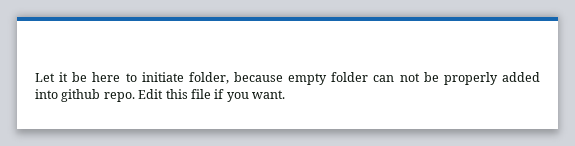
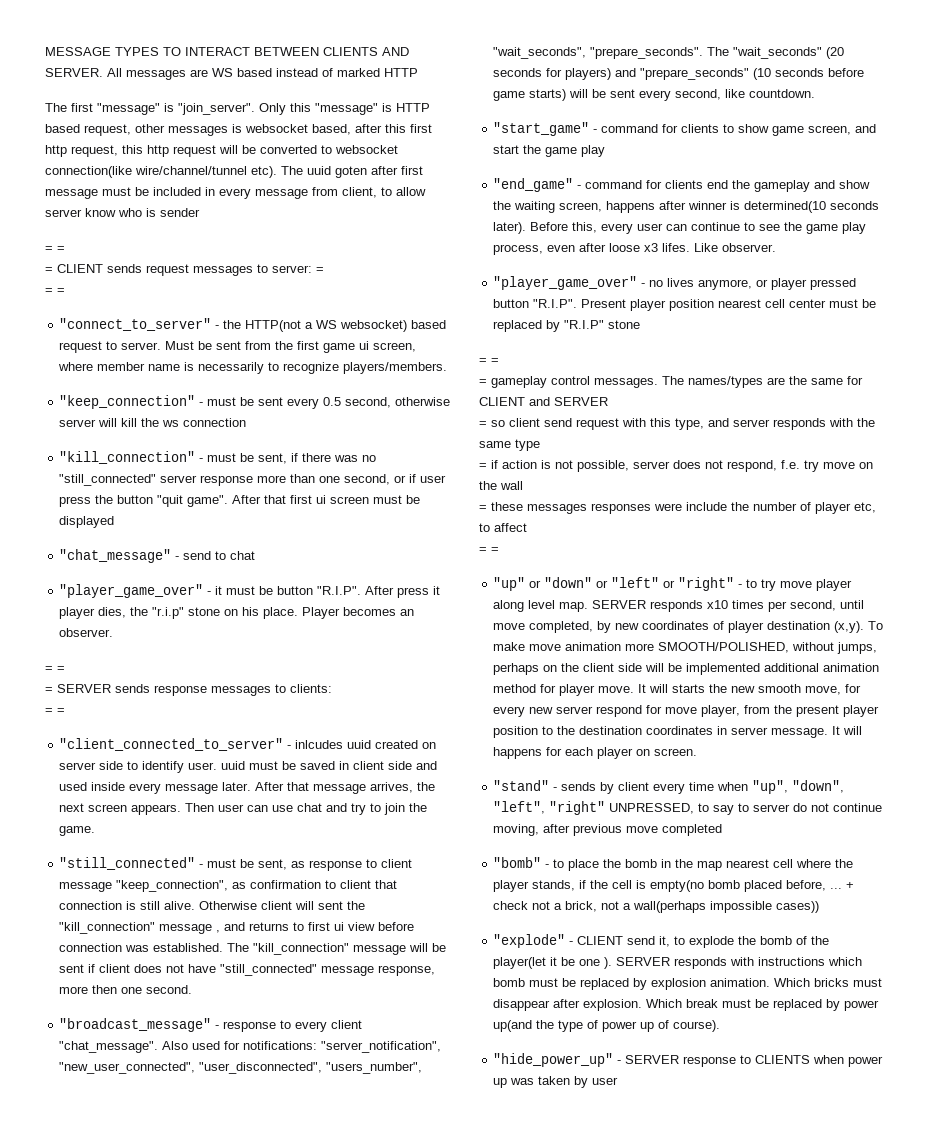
- Let it be here to initiate folder, because empty folder can not be properly added into github repo. Edit this file if you want.
+ MESSAGE TYPES TO INTERACT BETWEEN CLIENTS AND SERVER. All messages are WS based instead of marked HTTP
+ The first "message" is "join_server". Only this "message" is HTTP based request, other messages is websocket based, after this first http request, this http request will be converted to websocket connection(like wire/channel/tunnel etc). The uuid goten after first message must be included in every message from client, to allow server know who is sender
+ = =
+ = CLIENT sends request messages to server: =
+ = =
+ "connect_to_server" - the HTTP(not a WS websocket) based request to server. Must be sent from the first game ui screen, where member name is necessarily to recognize players/members.
+ "keep_connection" - must be sent every 0.5 second, otherwise server will kill the ws connection
+ "kill_connection" - must be sent, if there was no "still_connected" server response more than one second, or if user press the button "quit game". After that first ui screen must be displayed
+ "chat_message" - send to chat
+ "player_game_over" - it must be button "R.I.P". After press it player dies, the "r.i.p" stone on his place. Player becomes an observer.
+ = =
+ = SERVER sends response messages to clients:
+ = =
+ "client_connected_to_server" - inlcudes uuid created on server side to identify user. uuid must be saved in client side and used inside every message later. After that message arrives, the next screen appears. Then user can use chat and try to join the game.
+ "still_connected" - must be sent, as response to client message "keep_connection", as confirmation to client that connection is still alive. Otherwise client will sent the "kill_connection" message , and returns to first ui view before connection was established. The "kill_connection" message will be sent if client does not have "still_connected" message response, more then one second.
+ "broadcast_message" - response to every client "chat_message". Also used for notifications: "server_notification", "new_user_connected", "user_disconnected", "users_number", "wait_seconds", "prepare_seconds". The "wait_seconds" (20 seconds for players) and "prepare_seconds" (10 seconds before game starts) will be sent every second, like countdown.
+ "start_game" - command for clients to show game screen, and start the game play
+ "end_game" - command for clients end the gameplay and show the waiting screen, happens after winner is determined(10 seconds later). Before this, every user can continue to see the game play process, even after loose x3 lifes. Like observer.
+ "player_game_over" - no lives anymore, or player pressed button "R.I.P". Present player position nearest cell center must be replaced by "R.I.P" stone
+ = =
+ = gameplay control messages. The names/types are the same for CLIENT and SERVER
+ = so client send request with this type, and server responds with the same type
+ = if action is not possible, server does not respond, f.e. try move on the wall
+ = these messages responses were include the number of player etc, to affect
+ = =
+ "up" or "down" or "left" or "right" - to try move player along level map. SERVER responds x10 times per second, until move completed, by new coordinates of player destination (x,y). To make move animation more SMOOTH/POLISHED, without jumps, perhaps on the client side will be implemented additional animation method for player move. It will starts the new smooth move, for every new server respond for move player, from the present player position to the destination coordinates in server message. It will happens for each player on screen.
+ "stand" - sends by client every time when "up", "down", "left", "right" UNPRESSED, to say to server do not continue moving, after previous move completed
+ "bomb" - to place the bomb in the map nearest cell where the player stands, if the cell is empty(no bomb placed before, ... + check not a brick, not a wall(perhaps impossible cases))
+ "explode" - CLIENT send it, to explode the bomb of the player(let it be one ). SERVER responds with instructions which bomb must be replaced by explosion animation. Which bricks must disappear after explosion. Which break must be replaced by power up(and the type of power up of course).
+ "hide_power_up" - SERVER response to CLIENTS when power up was taken by user

